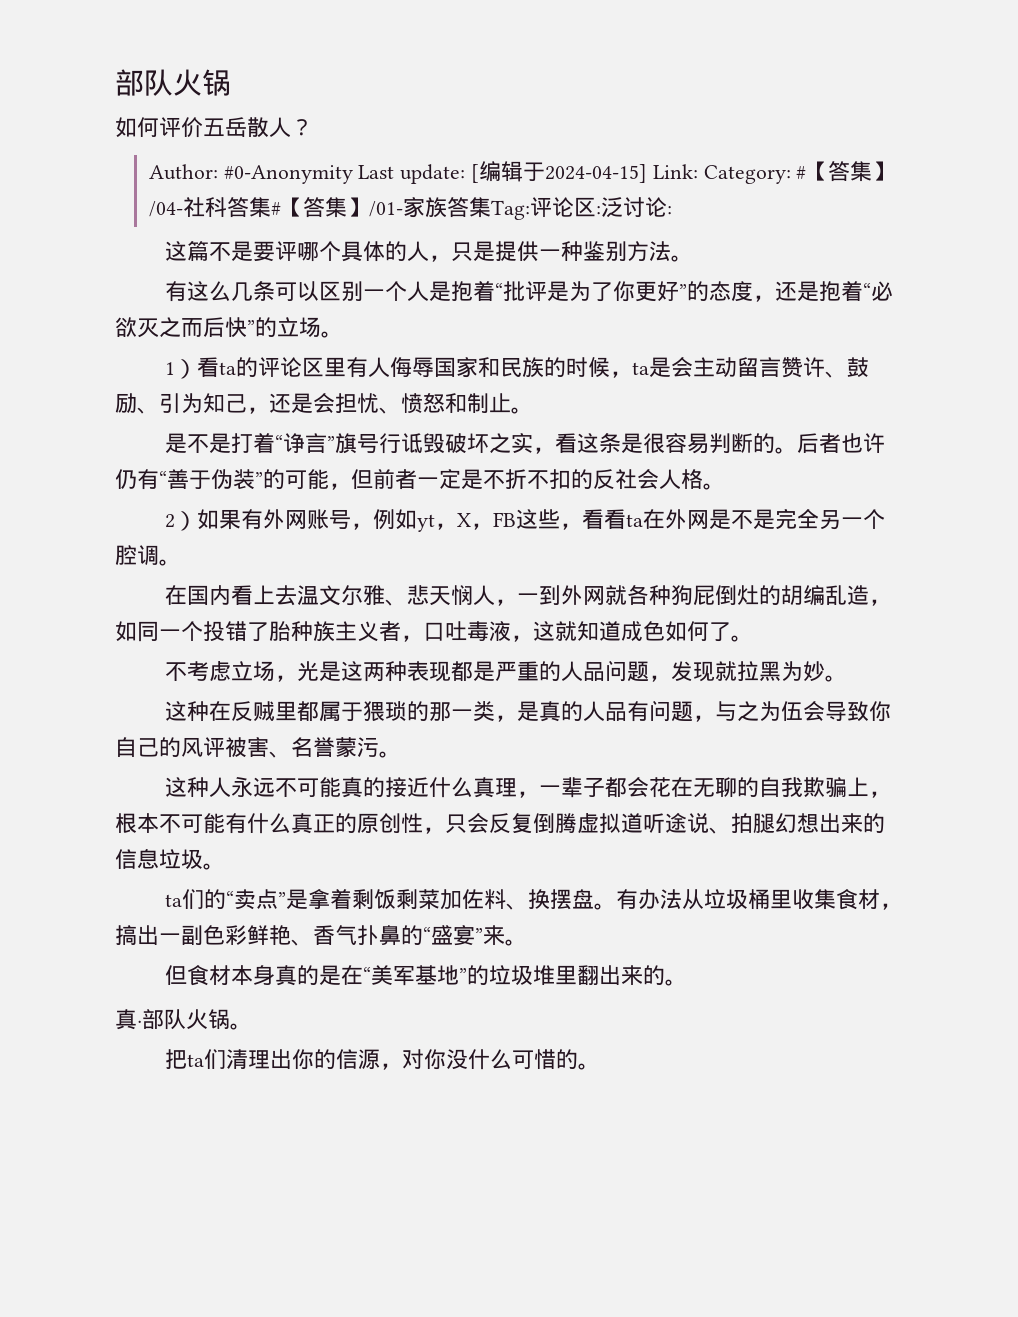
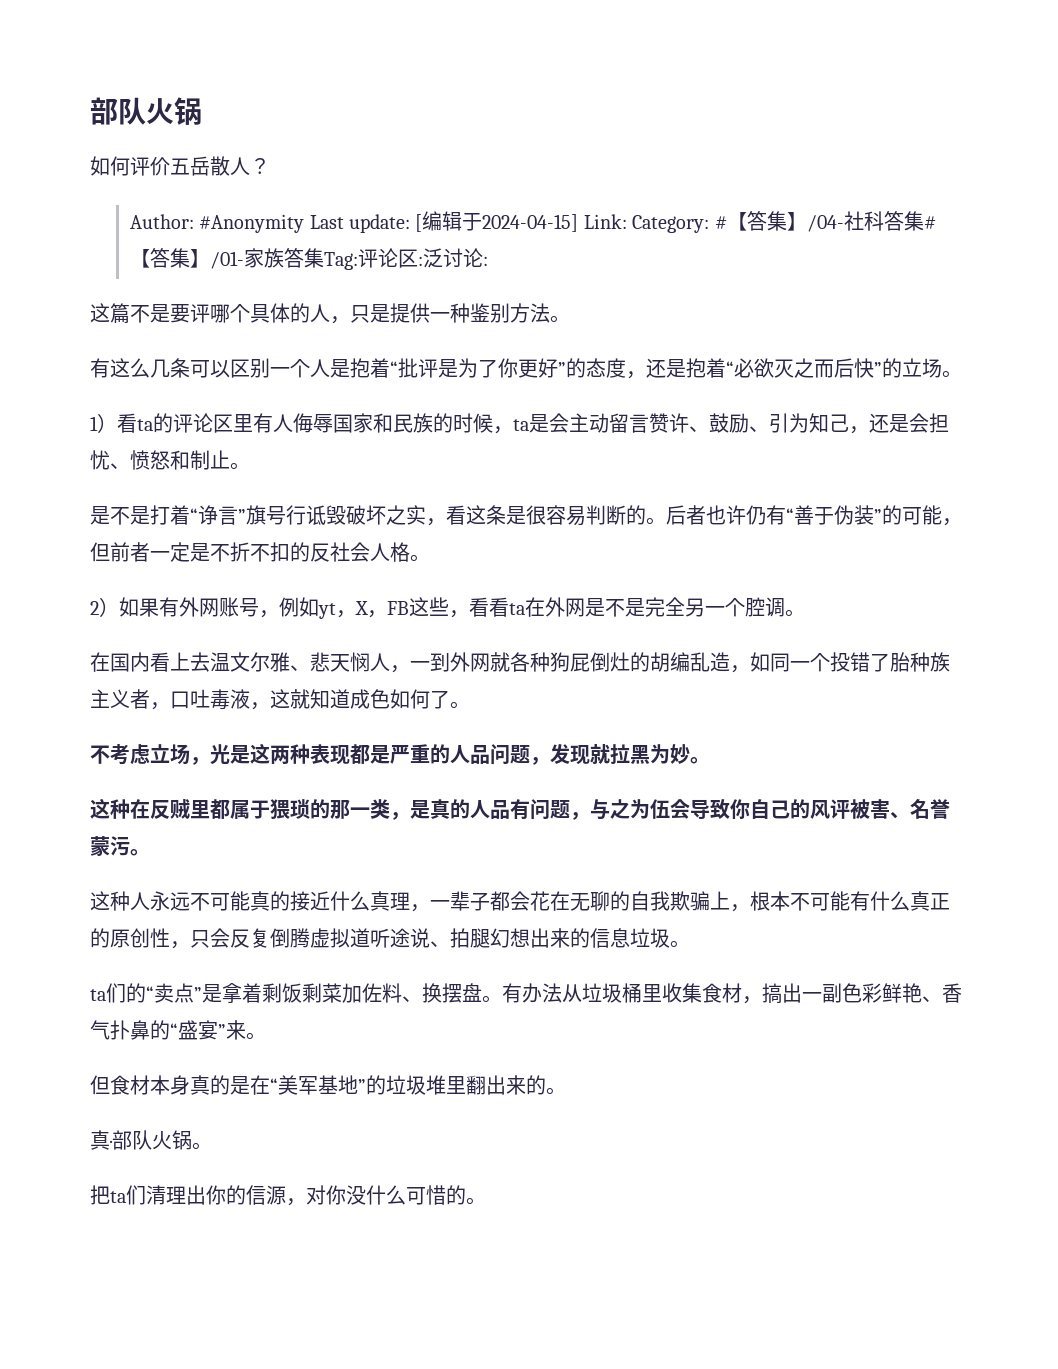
- Author: #0-Anonymity Last update: [编辑于2024-04-15] Link: Category: #【答集】/04-社科答集#【答集】/01-家族答集Tag:评论区:泛讨论:
+ Author: #Anonymity Last update: [编辑于2024-04-15] Link: Category: #【答集】/04-社科答集#【答集】/01-家族答集Tag:评论区:泛讨论:

